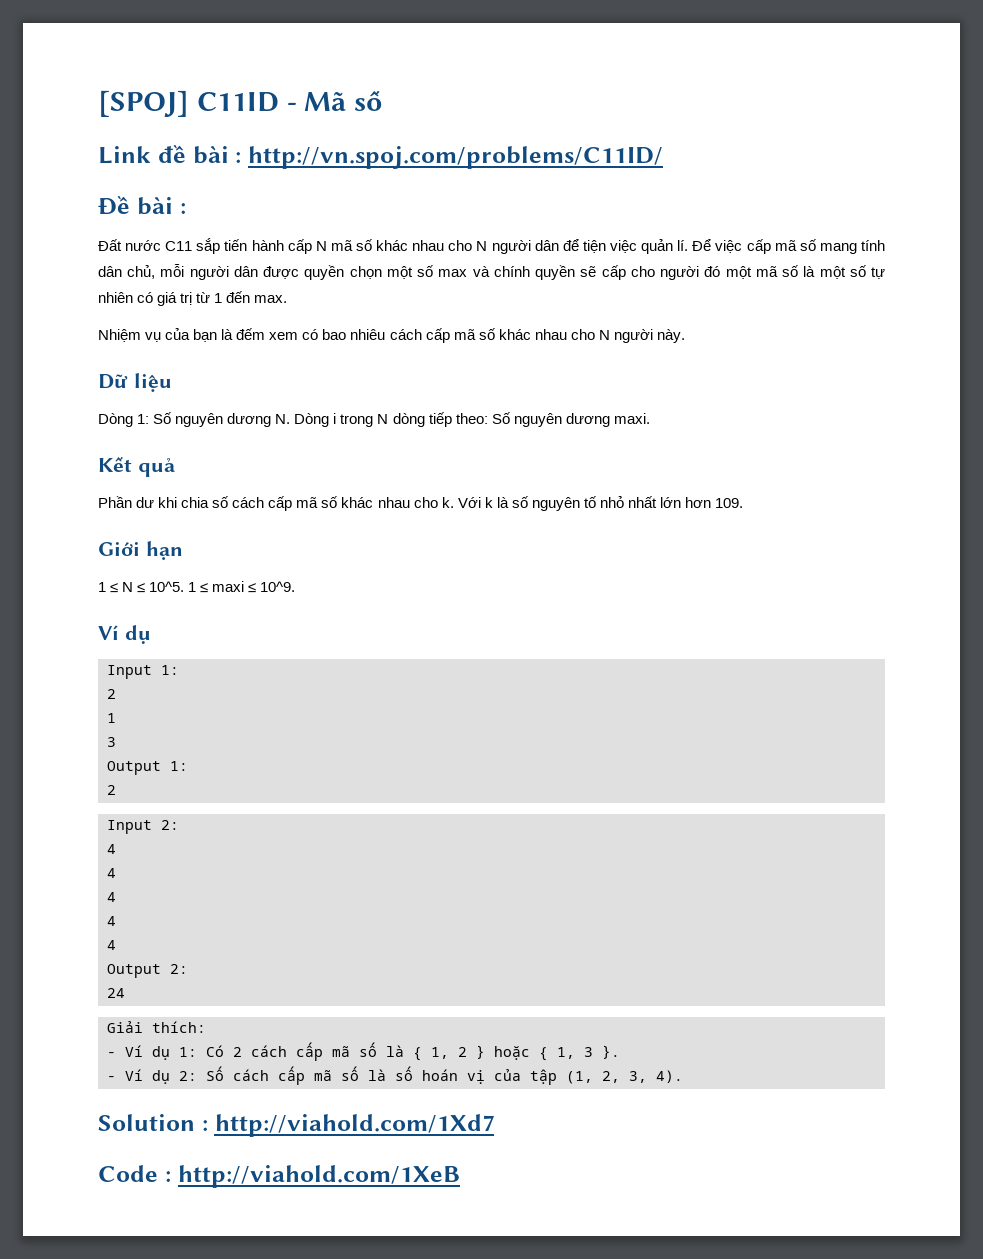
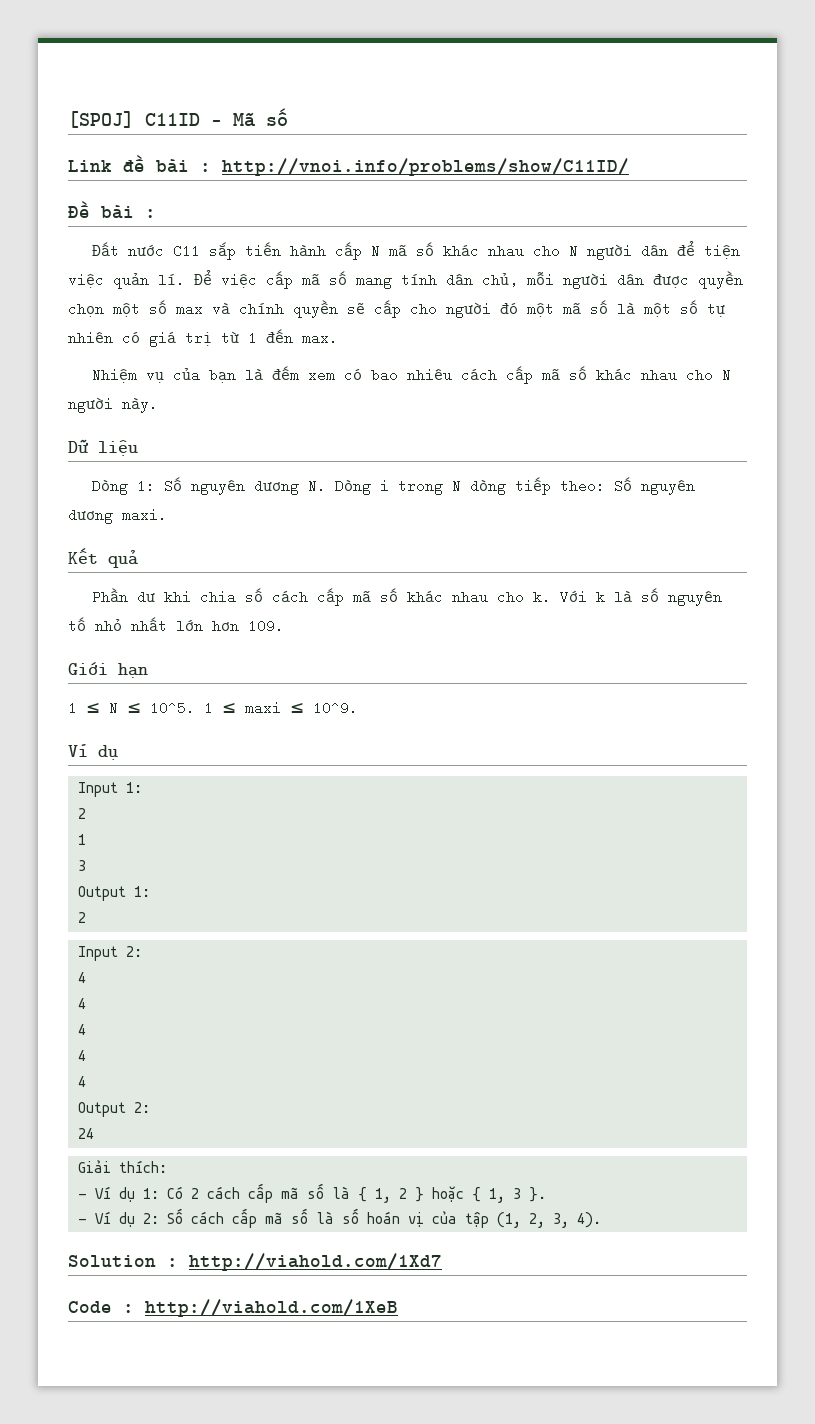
- Link đề bài : http://vn.spoj.com/problems/C11ID/
+ Link đề bài : http://vnoi.info/problems/show/C11ID/

